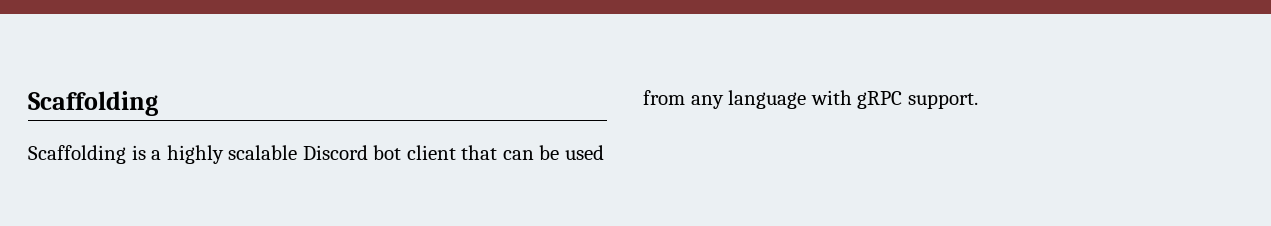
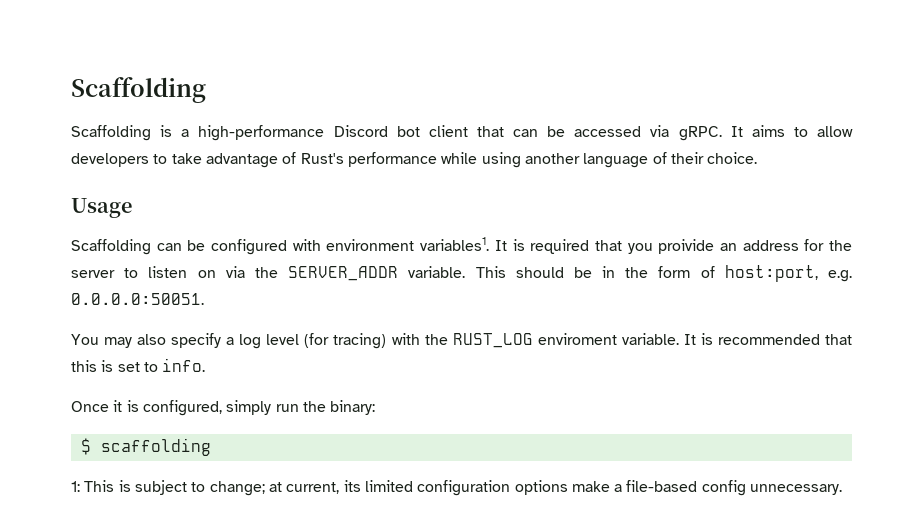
- Scaffolding is a highly scalable Discord bot client that can be used from any language with gRPC support.
+ Scaffolding is a high-performance Discord bot client that can be accessed via gRPC. It aims to allow developers to take advantage of Rust's performance while using another language of their choice.
+ Usage
+ Scaffolding can be configured with environment variables1. It is required that you proivide an address for the server to listen on via the SERVER_ADDR variable. This should be in the form of host:port, e.g. 0.0.0.0:50051.
+ You may also specify a log level (for tracing) with the RUST_LOG enviroment variable. It is recommended that this is set to info.
+ Once it is configured, simply run the binary:
+ $ scaffolding
+ 1: This is subject to change; at current, its limited configuration options make a file-based config unnecessary.

